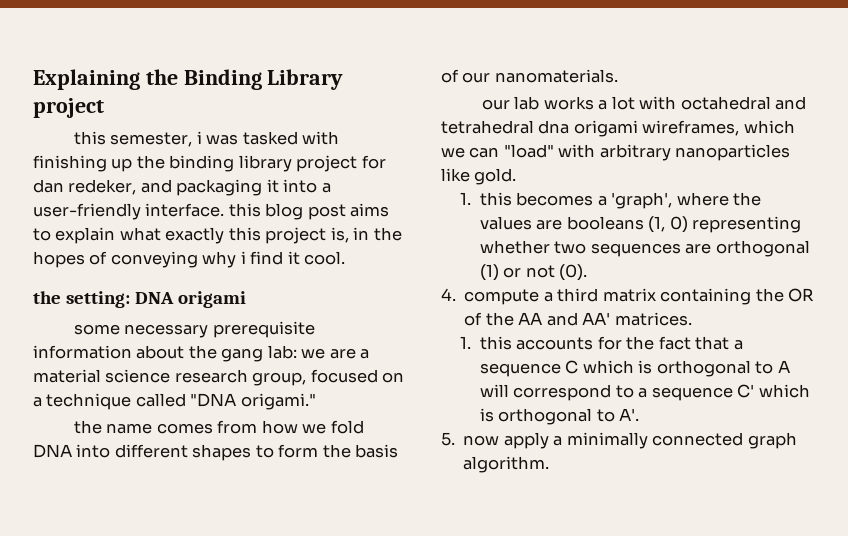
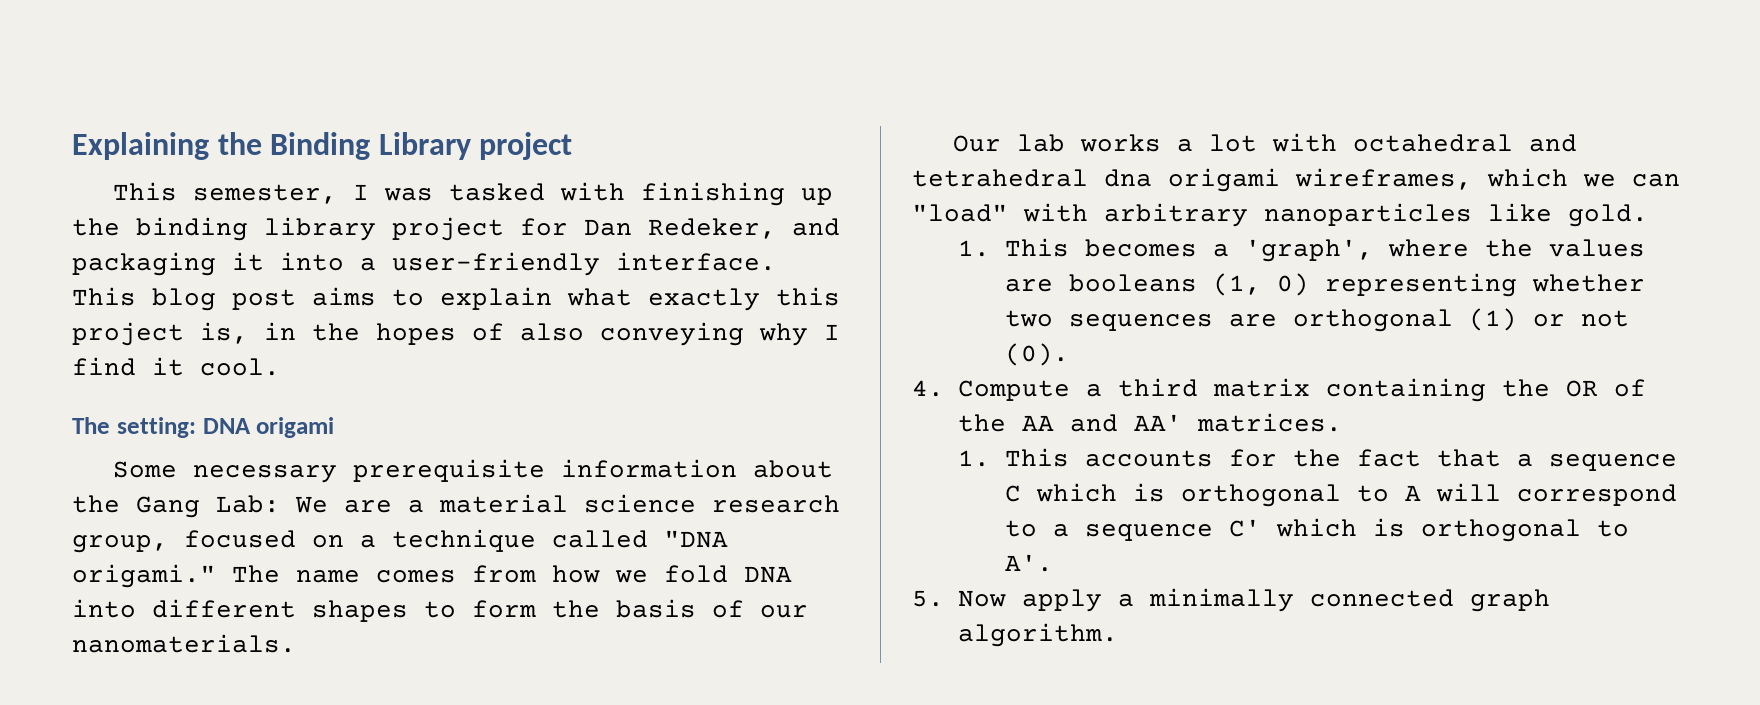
- this semester, i was tasked with finishing up the binding library project for dan redeker, and packaging it into a user-friendly interface. this blog post aims to explain what exactly this project is, in the hopes of conveying why i find it cool.
+ This semester, I was tasked with finishing up the binding library project for Dan Redeker, and packaging it into a user-friendly interface. This blog post aims to explain what exactly this project is, in the hopes of also conveying why I find it cool.
- the setting: DNA origami
+ The setting: DNA origami
- some necessary prerequisite information about the gang lab: we are a material science research group, focused on a technique called "DNA origami."
- the name comes from how we fold DNA into different shapes to form the basis of our nanomaterials.
+ Some necessary prerequisite information about the Gang Lab: We are a material science research group, focused on a technique called "DNA origami." The name comes from how we fold DNA into different shapes to form the basis of our nanomaterials.
- our lab works a lot with octahedral and tetrahedral dna origami wireframes, which we can "load" with arbitrary nanoparticles like gold.
+ Our lab works a lot with octahedral and tetrahedral dna origami wireframes, which we can "load" with arbitrary nanoparticles like gold.
- 1. this becomes a 'graph', where the values are booleans (1, 0) representing whether two sequences are orthogonal (1) or not (0).
+ 1. This becomes a 'graph', where the values are booleans (1, 0) representing whether two sequences are orthogonal (1) or not (0).
- 4. compute a third matrix containing the OR of the AA and AA' matrices.
+ 4. Compute a third matrix containing the OR of the AA and AA' matrices.
- 1. this accounts for the fact that a sequence C which is orthogonal to A will correspond to a sequence C' which is orthogonal to A'.
+ 1. This accounts for the fact that a sequence C which is orthogonal to A will correspond to a sequence C' which is orthogonal to A'.
- 5. now apply a minimally connected graph algorithm.
+ 5. Now apply a minimally connected graph algorithm.

